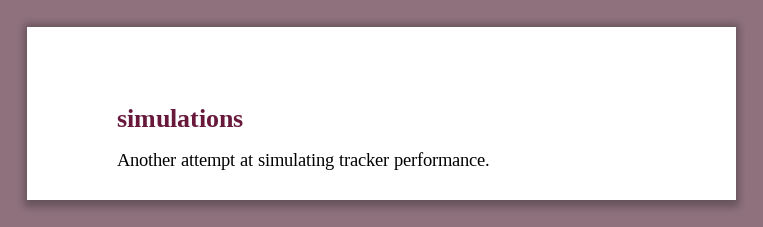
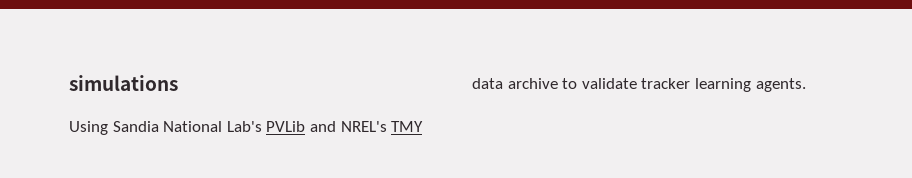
- Another attempt at simulating tracker performance.
+ Using Sandia National Lab's PVLib and NREL's TMY data archive to validate tracker learning agents.

